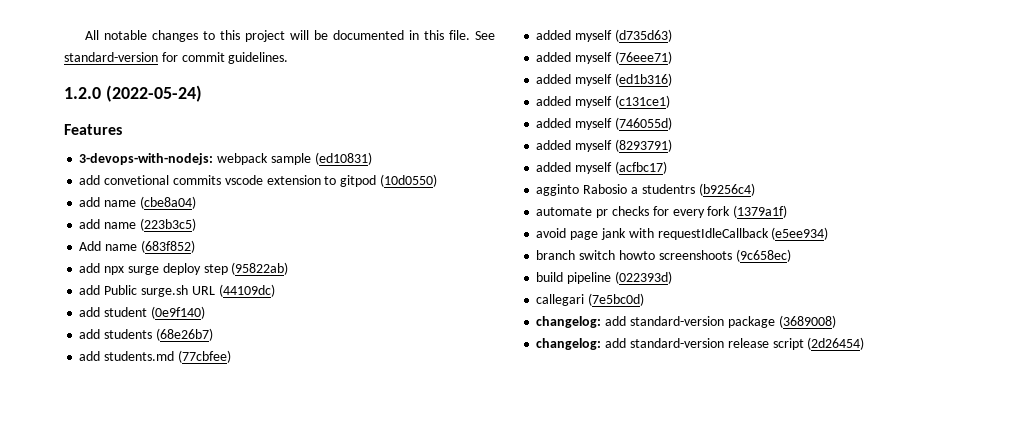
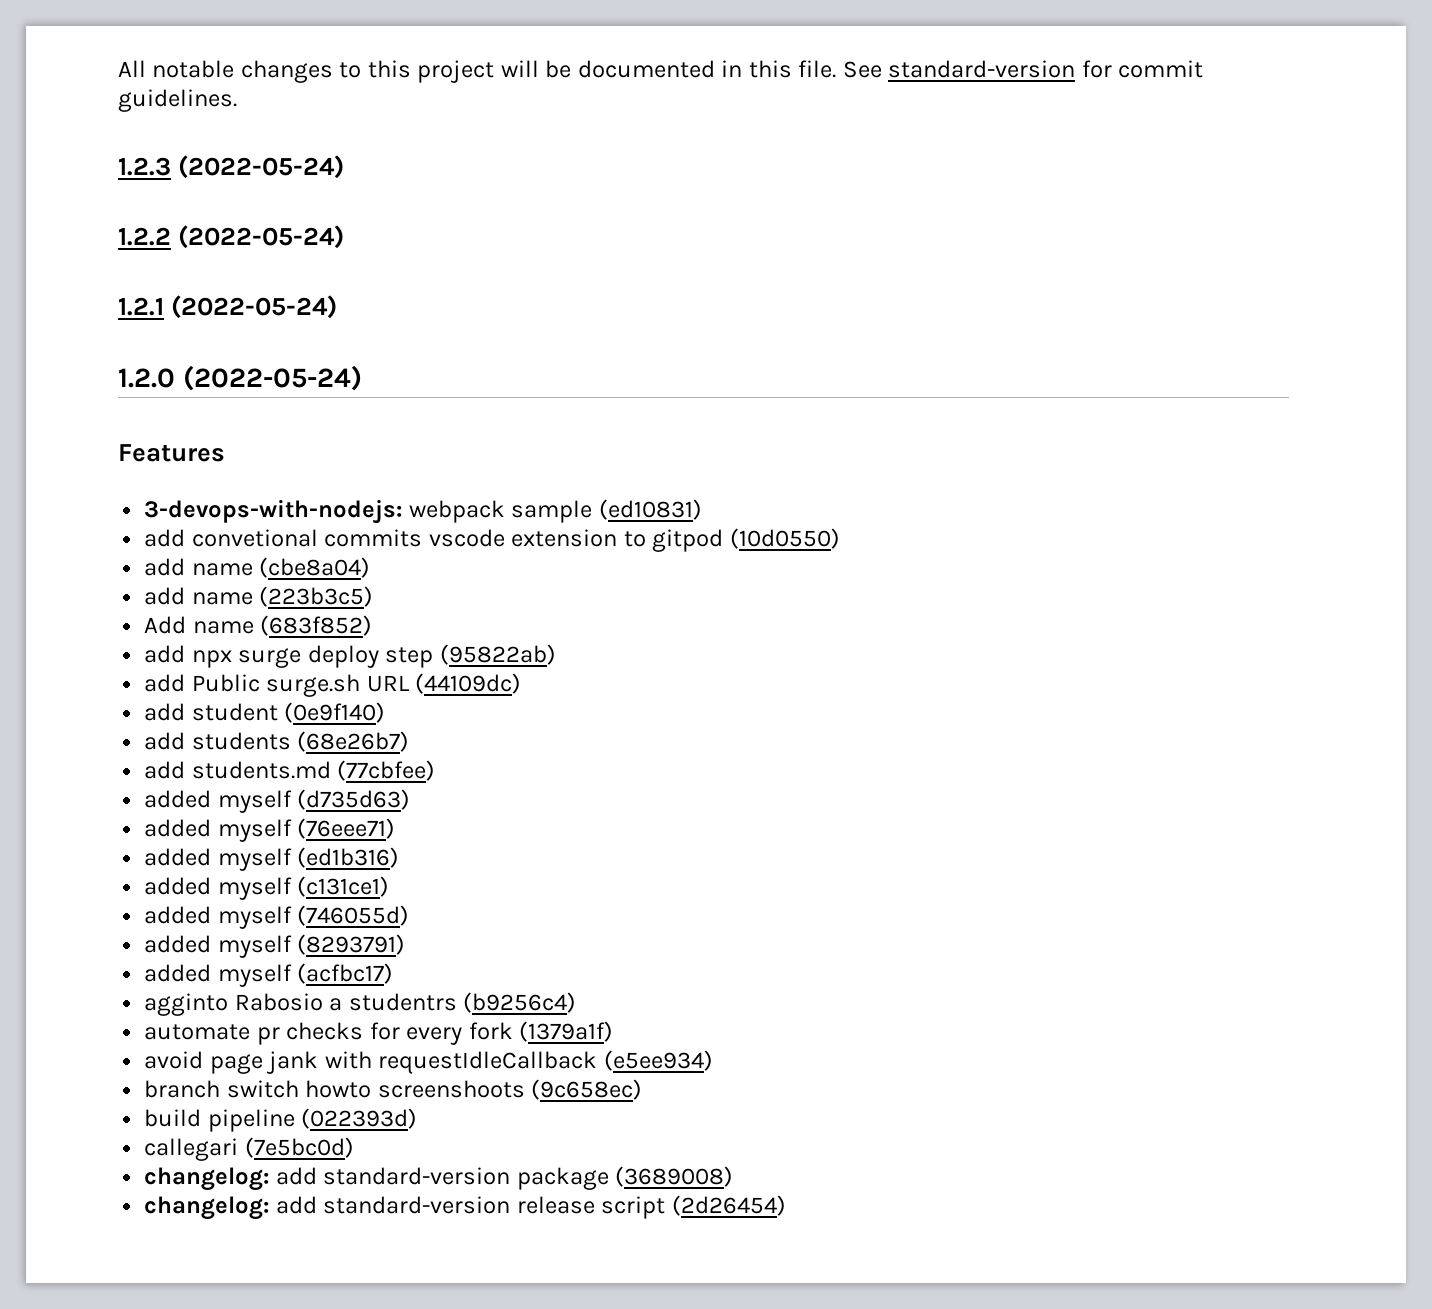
+ 1.2.3 (2022-05-24)
+ 1.2.2 (2022-05-24)
+ 1.2.1 (2022-05-24)

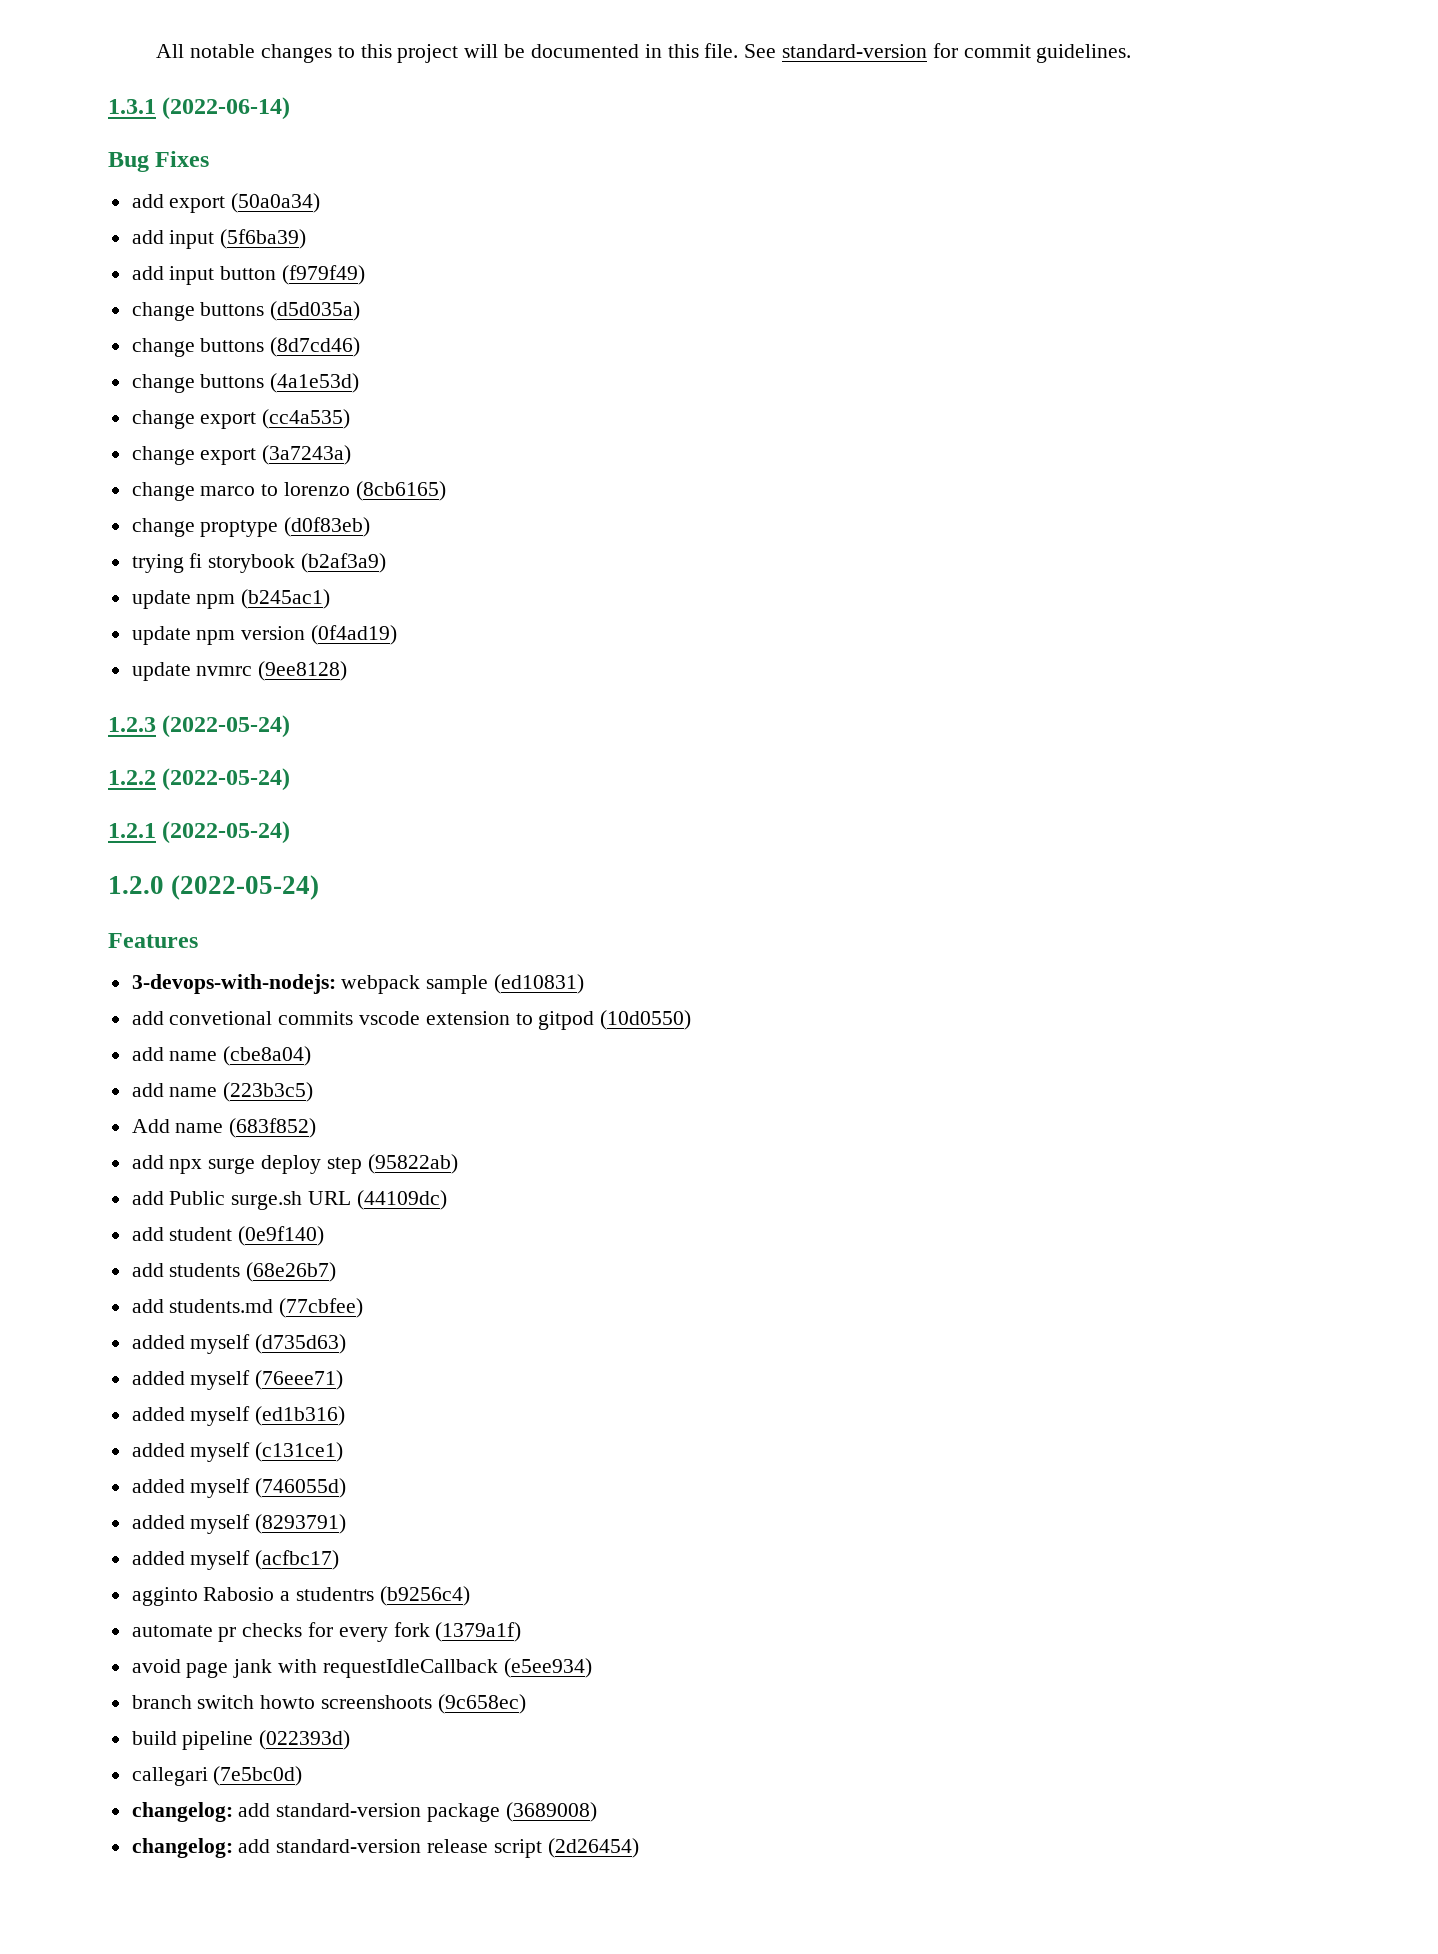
+ 1.3.1 (2022-06-14)
+ Bug Fixes
+ add export (50a0a34)
+ add input (5f6ba39)
+ add input button (f979f49)
+ change buttons (d5d035a)
+ change buttons (8d7cd46)
+ change buttons (4a1e53d)
+ change export (cc4a535)
+ change export (3a7243a)
+ change marco to lorenzo (8cb6165)
+ change proptype (d0f83eb)
+ trying fi storybook (b2af3a9)
+ update npm (b245ac1)
+ update npm version (0f4ad19)
+ update nvmrc (9ee8128)

